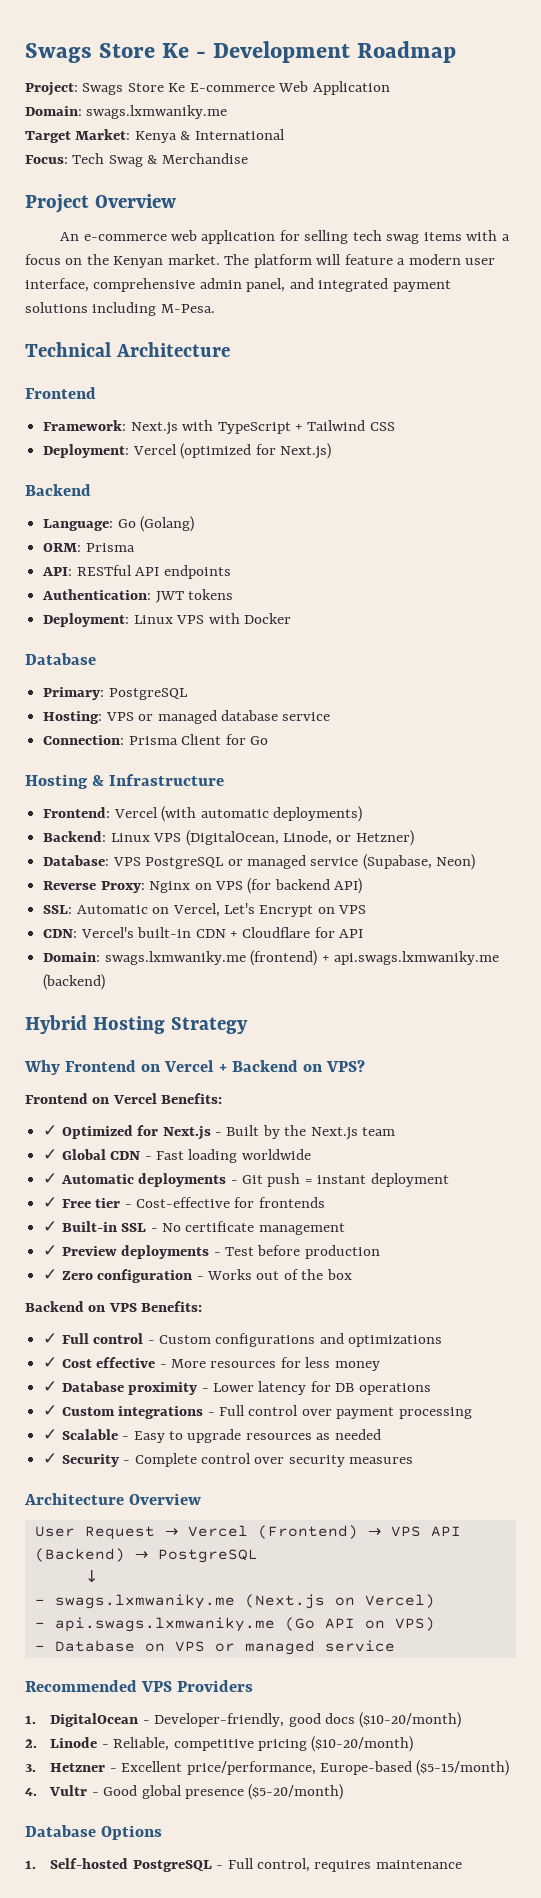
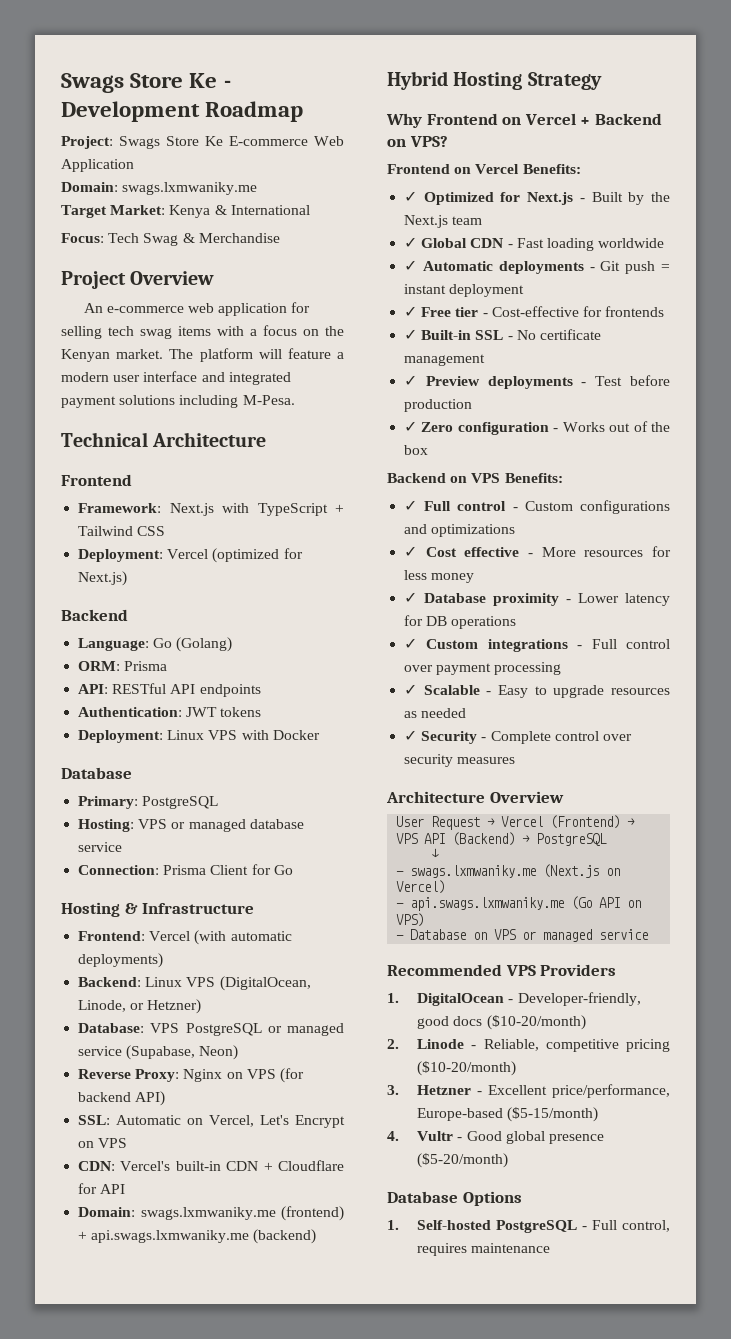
- The platform will feature a modern user interface, comprehensive admin panel, and integrated payment solutions including M-Pesa.
+ The platform will feature a modern user interface and integrated payment solutions including M-Pesa.

